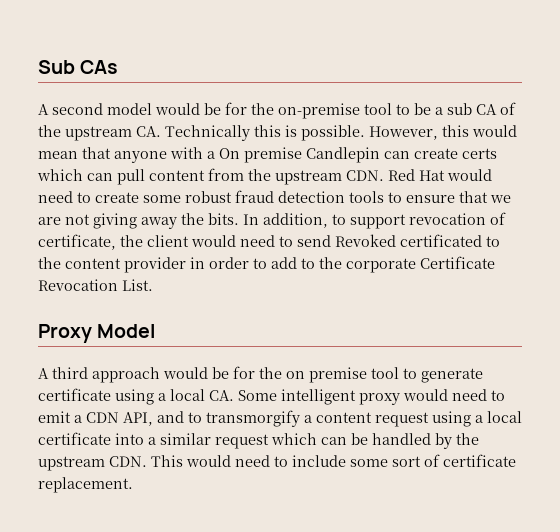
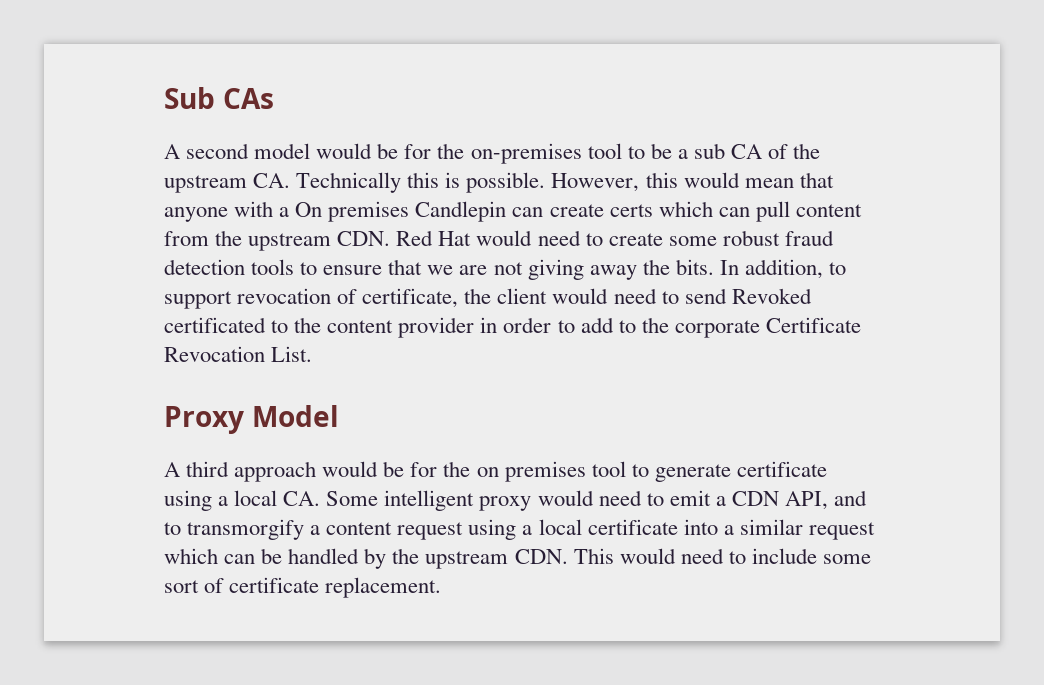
- A second model would be for the on-premise tool to be a sub CA of the upstream CA. Technically this is possible.
+ A second model would be for the on-premises tool to be a sub CA of the upstream CA. Technically this is possible.
- However, this would mean that anyone with a On premise Candlepin can create certs which can pull content from the upstream CDN. Red Hat would need to create some robust fraud detection tools to ensure that we are not giving away the bits.
+ However, this would mean that anyone with a On premises Candlepin can create certs which can pull content from the upstream CDN. Red Hat would need to create some robust fraud detection tools to ensure that we are not giving away the bits.
- A third approach would be for the on premise tool to generate certificate using a local CA. Some intelligent proxy would need to emit a CDN API, and to transmorgify a content request using a local certificate into a similar request which can be handled by the upstream CDN. This would need to include some sort of certificate replacement.
+ A third approach would be for the on premises tool to generate certificate using a local CA. Some intelligent proxy would need to emit a CDN API, and to transmorgify a content request using a local certificate into a similar request which can be handled by the upstream CDN. This would need to include some sort of certificate replacement.

